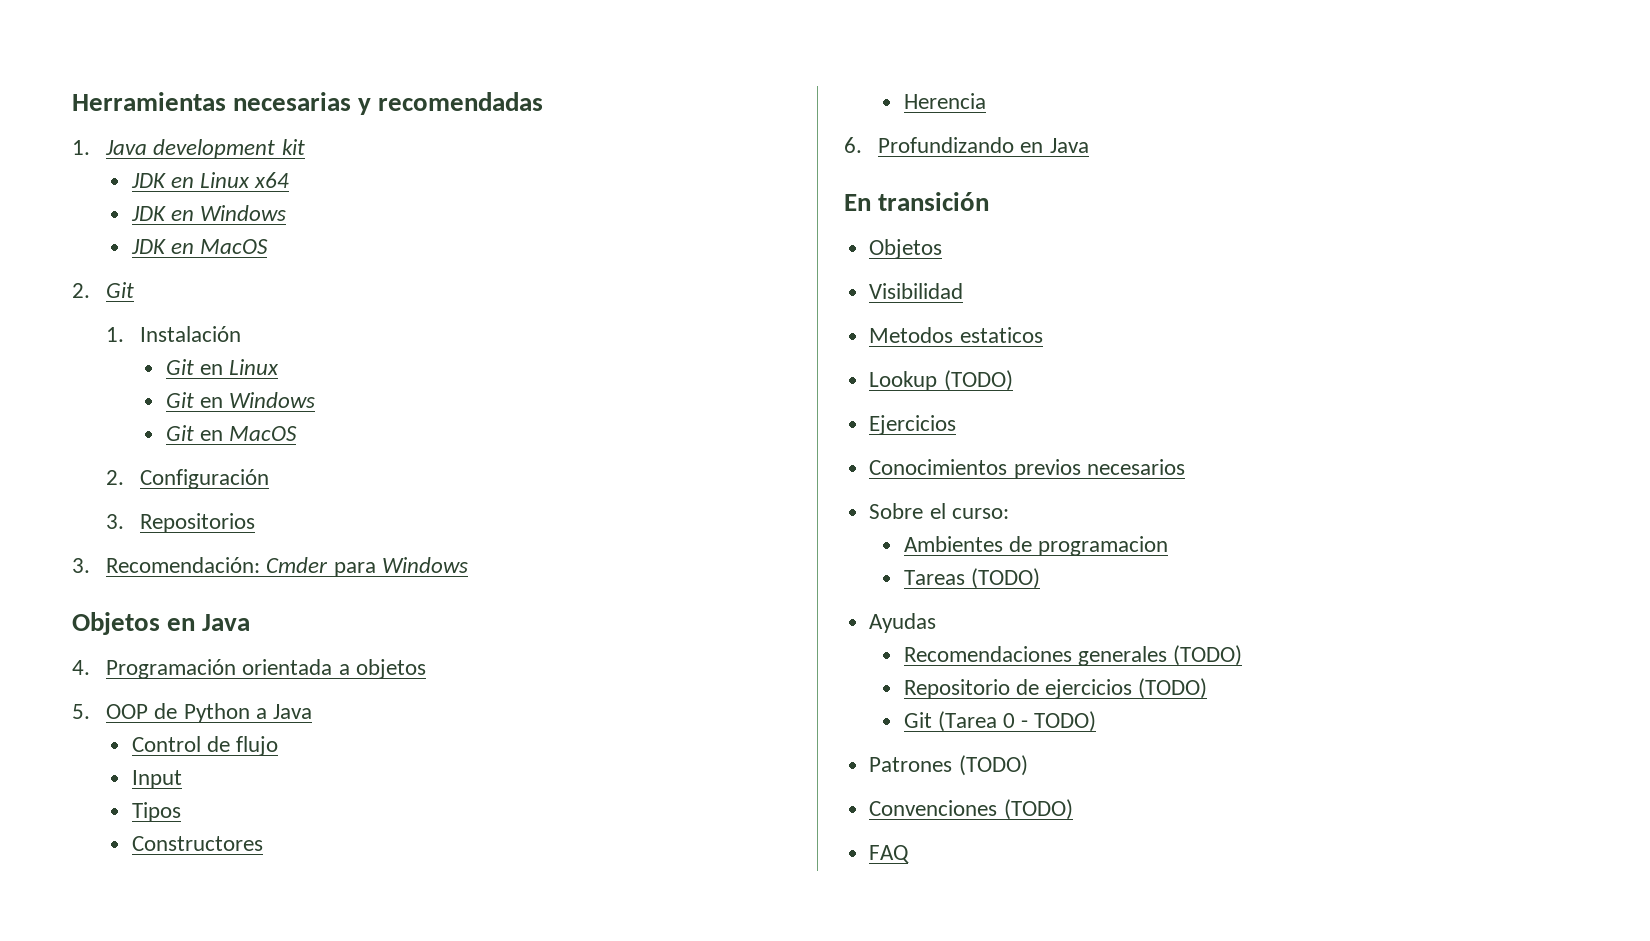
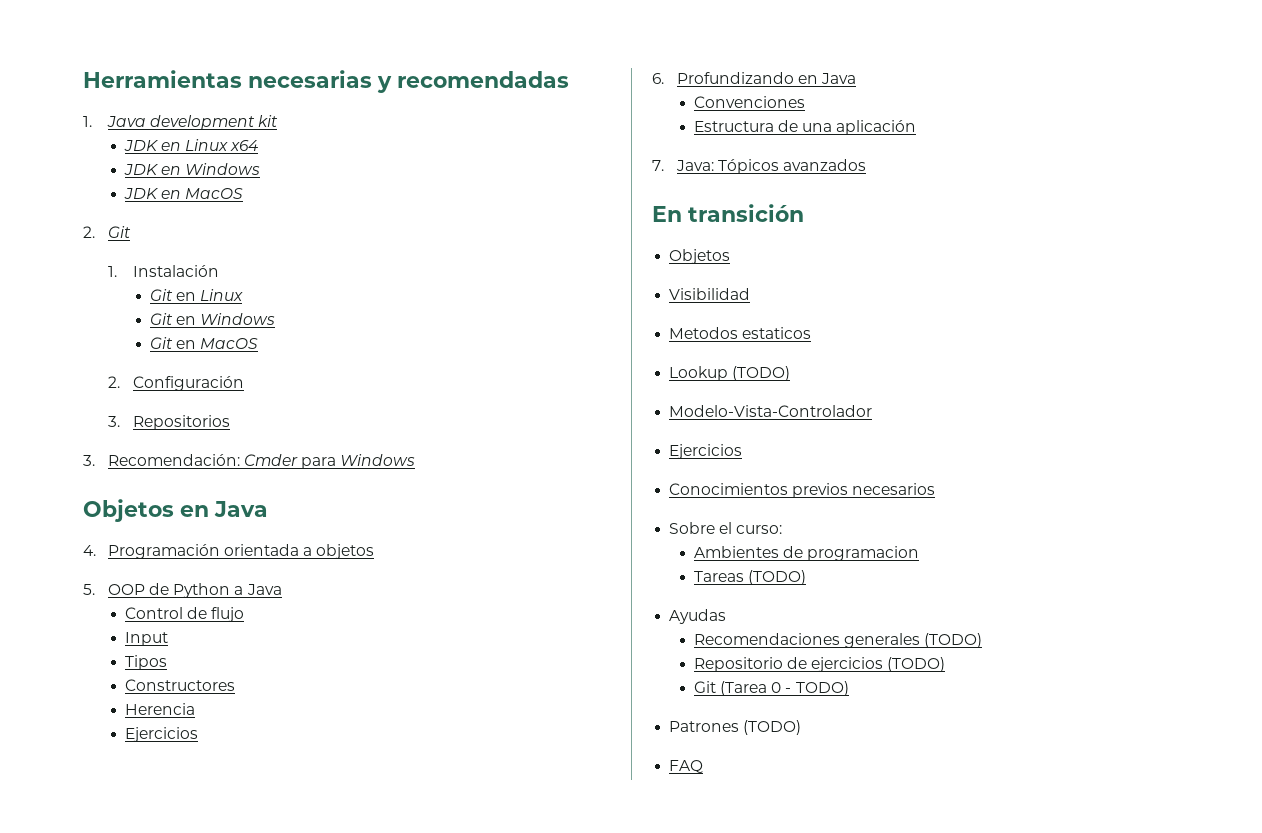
  Herencia
+ Ejercicios
+ Convenciones
+ Estructura de una aplicación
+ 7. Java: Tópicos avanzados
+ Modelo-Vista-Controlador
- Convenciones (TODO)

